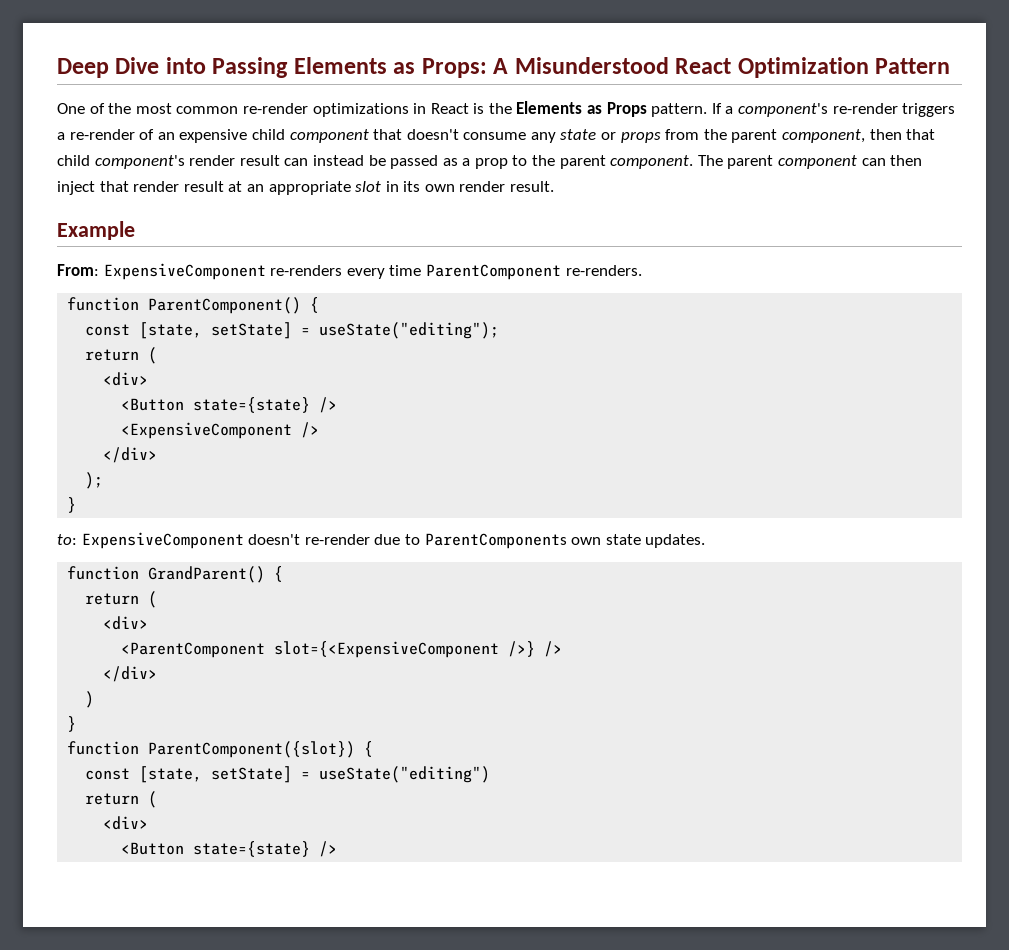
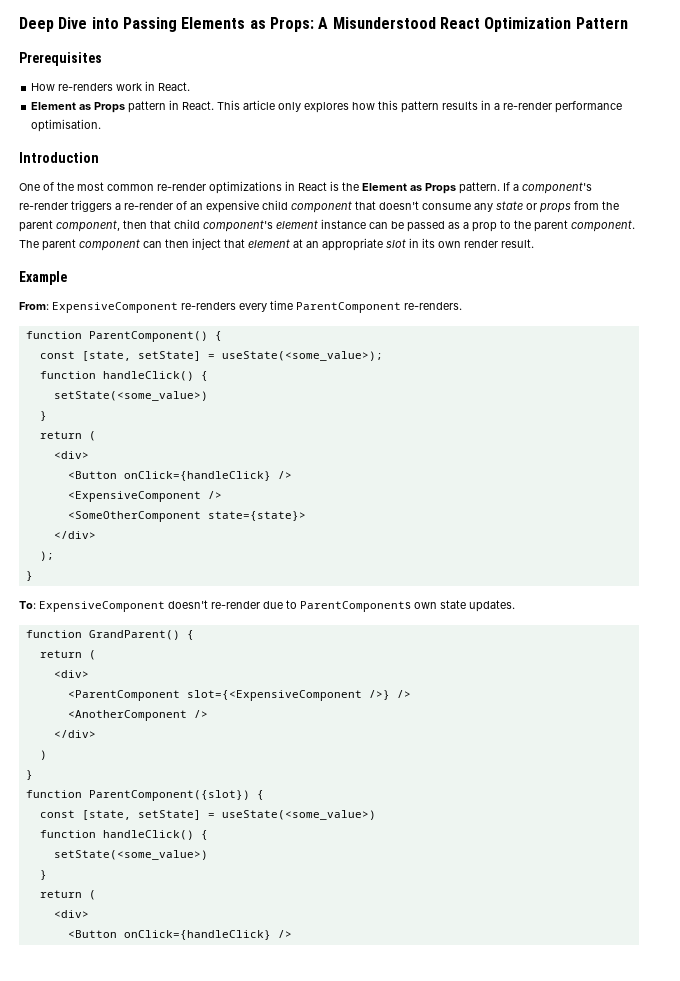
+ Prerequisites
+ How re-renders work in React.
+ Element as Props pattern in React. This article only explores how this pattern results in a re-render performance optimisation.
+ Introduction
- One of the most common re-render optimizations in React is the Elements as Props pattern.
+ One of the most common re-render optimizations in React is the Element as Props pattern.
- If a component's re-render triggers a re-render of an expensive child component that doesn't consume any state or props from the parent component, then that child component's render result can instead be passed as a prop to the parent component.
+ If a component's re-render triggers a re-render of an expensive child component that doesn't consume any state or props from the parent component, then that child component's element instance can be passed as a prop to the parent component.
- The parent component can then inject that render result at an appropriate slot in its own render result.
+ The parent component can then inject that element at an appropriate slot in its own render result.
- const [state, setState] = useState("editing");
+ const [state, setState] = useState(<some_value>);
+ function handleClick() {
+ setState(<some_value>)
+ }
  return (
  <div>
- <Button state={state} />
+ <Button onClick={handleClick} />
+ <SomeOtherComponent state={state}>
- to: ExpensiveComponent doesn't re-render due to ParentComponents own state updates.
+ To: ExpensiveComponent doesn't re-render due to ParentComponents own state updates.
+ <AnotherComponent />
- const [state, setState] = useState("editing")
+ const [state, setState] = useState(<some_value>)
+ function handleClick() {
+ setState(<some_value>)
+ }
  return (
  <div>
- <Button state={state} />
+ <Button onClick={handleClick} />

